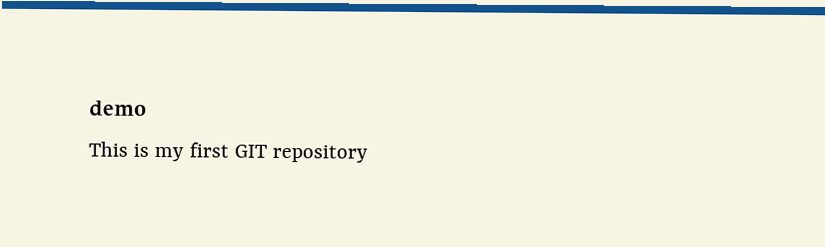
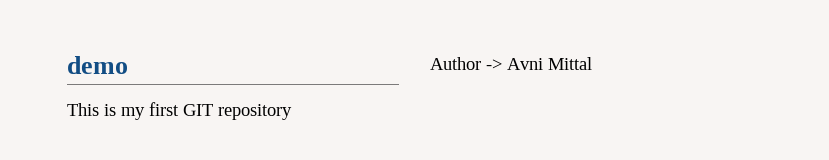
+ Author -> Avni Mittal

